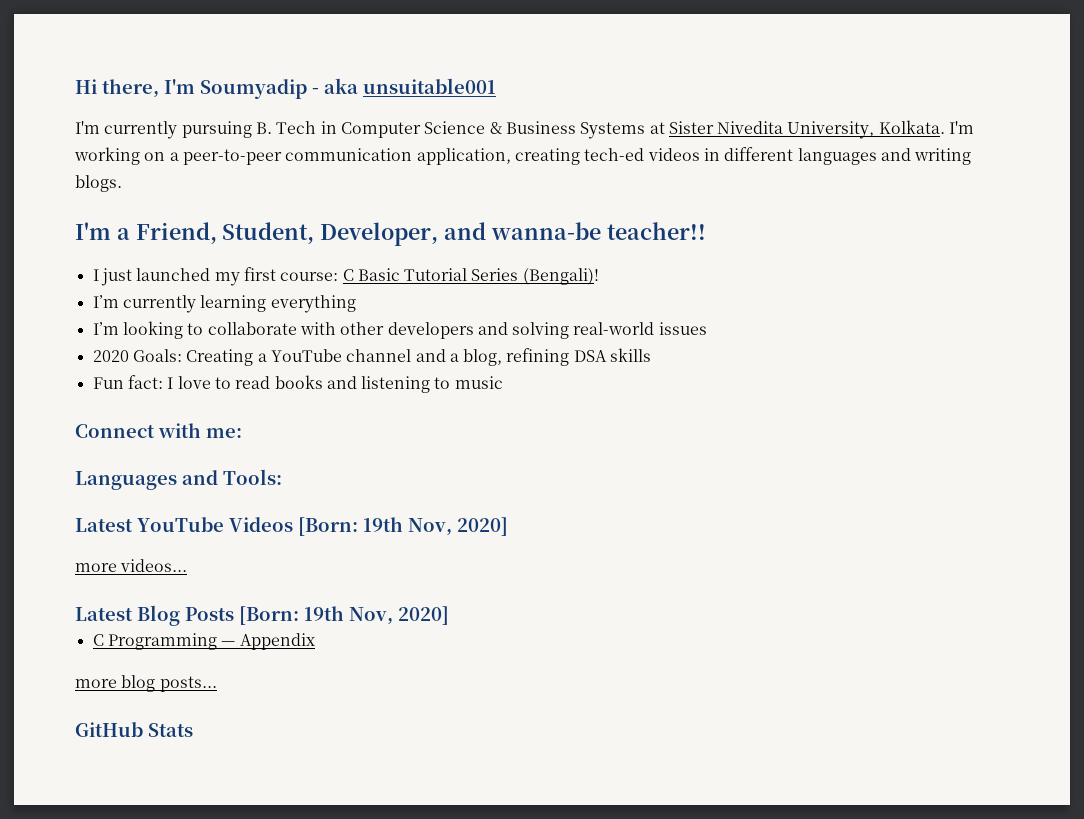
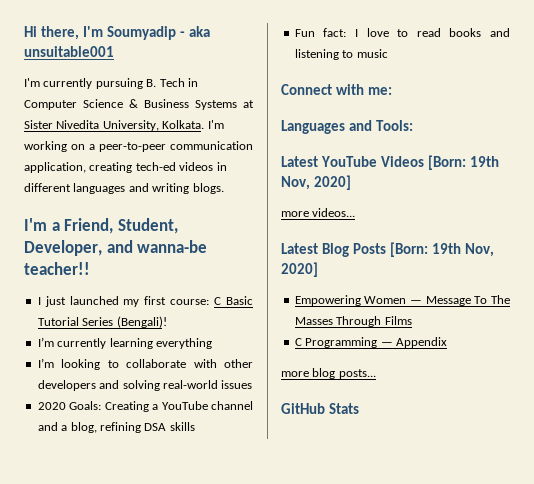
+ Empowering Women — Message To The Masses Through Films

